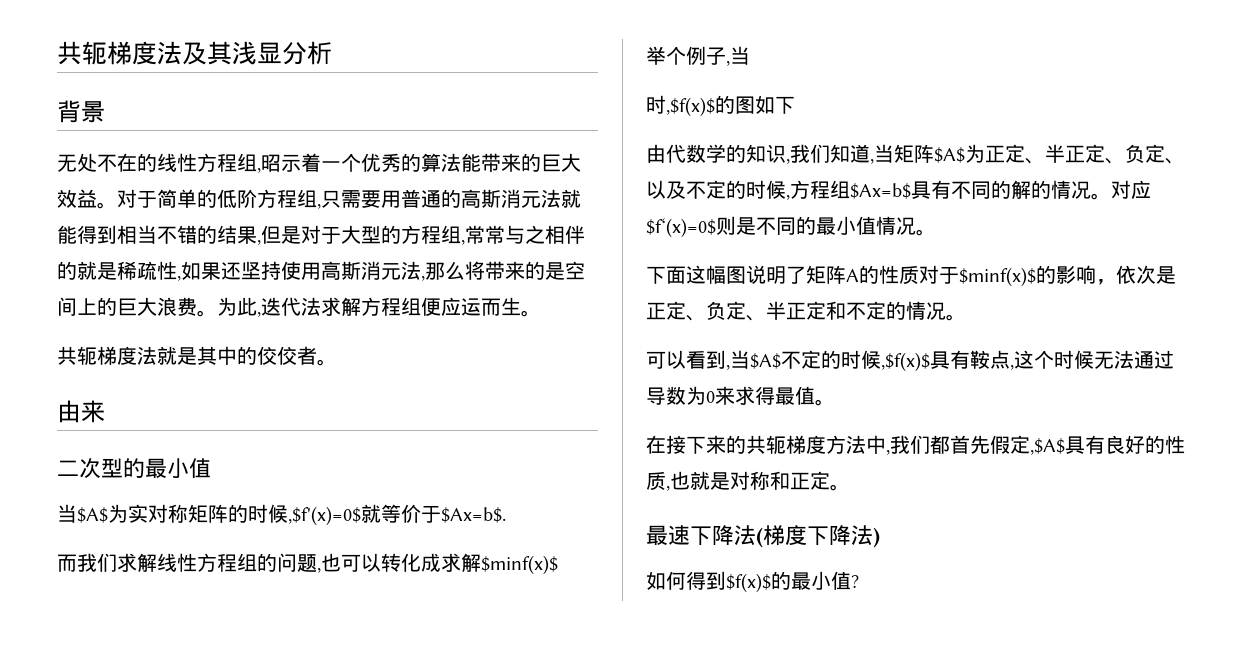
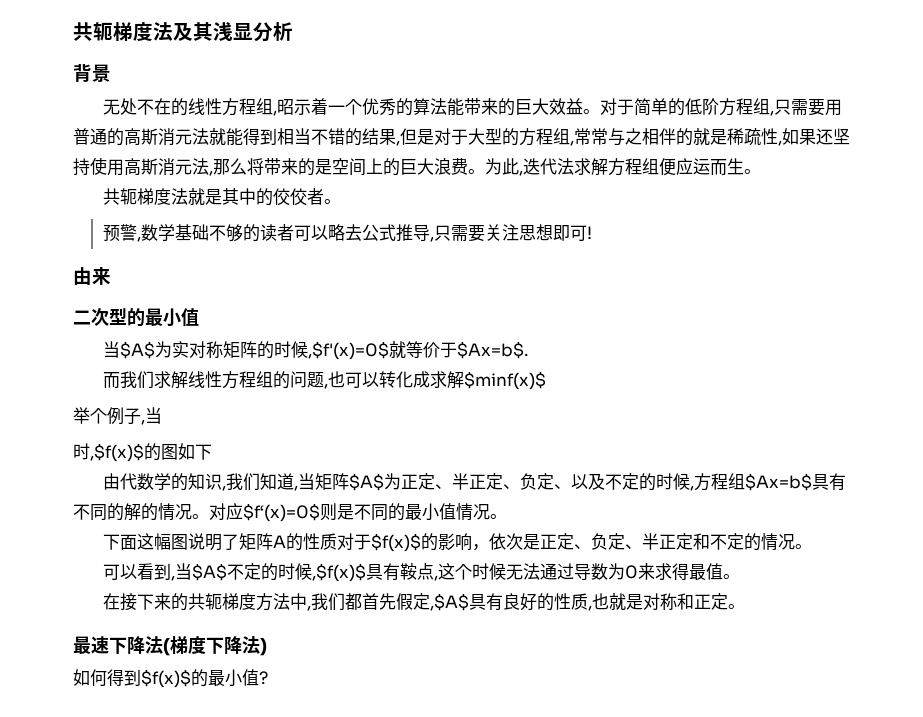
+ 预警,数学基础不够的读者可以略去公式推导,只需要关注思想即可!
- 下面这幅图说明了矩阵A的性质对于$minf(x)$的影响，依次是正定、负定、半正定和不定的情况。
+ 下面这幅图说明了矩阵A的性质对于$f(x)$的影响，依次是正定、负定、半正定和不定的情况。

